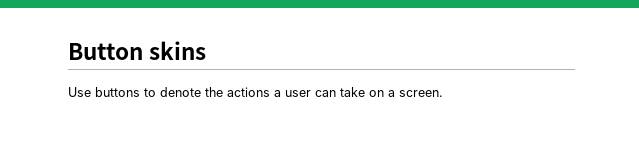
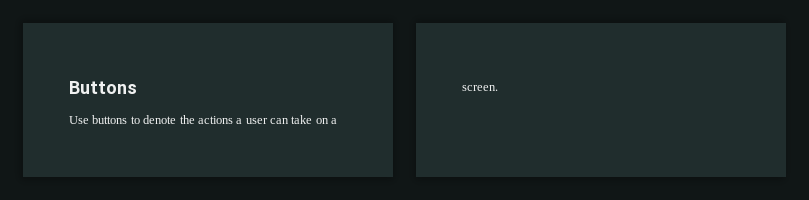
- Button skins
+ Buttons

